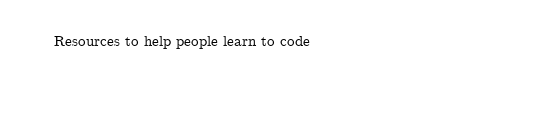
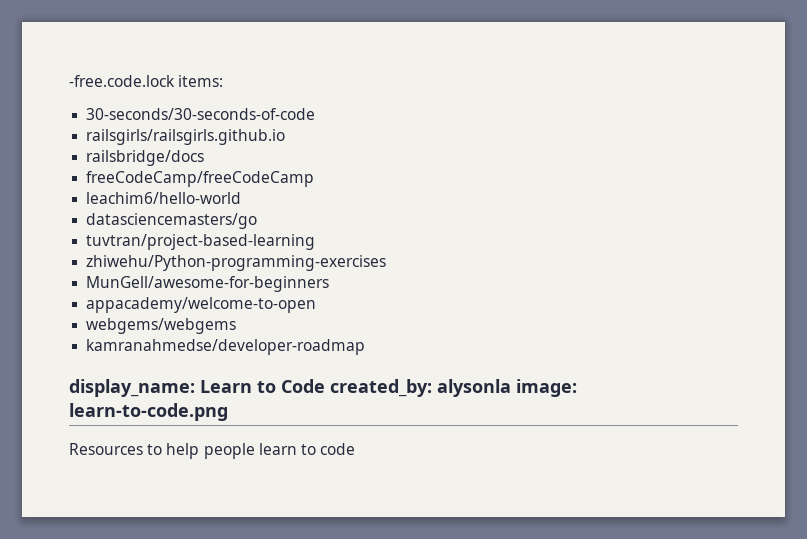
+ -free.code.lock items:
+ 30-seconds/30-seconds-of-code
+ railsgirls/railsgirls.github.io
+ railsbridge/docs
+ freeCodeCamp/freeCodeCamp
+ leachim6/hello-world
+ datasciencemasters/go
+ tuvtran/project-based-learning
+ zhiwehu/Python-programming-exercises
+ MunGell/awesome-for-beginners
+ appacademy/welcome-to-open
+ webgems/webgems
+ kamranahmedse/developer-roadmap
+ display_name: Learn to Code created_by: alysonla image: learn-to-code.png

